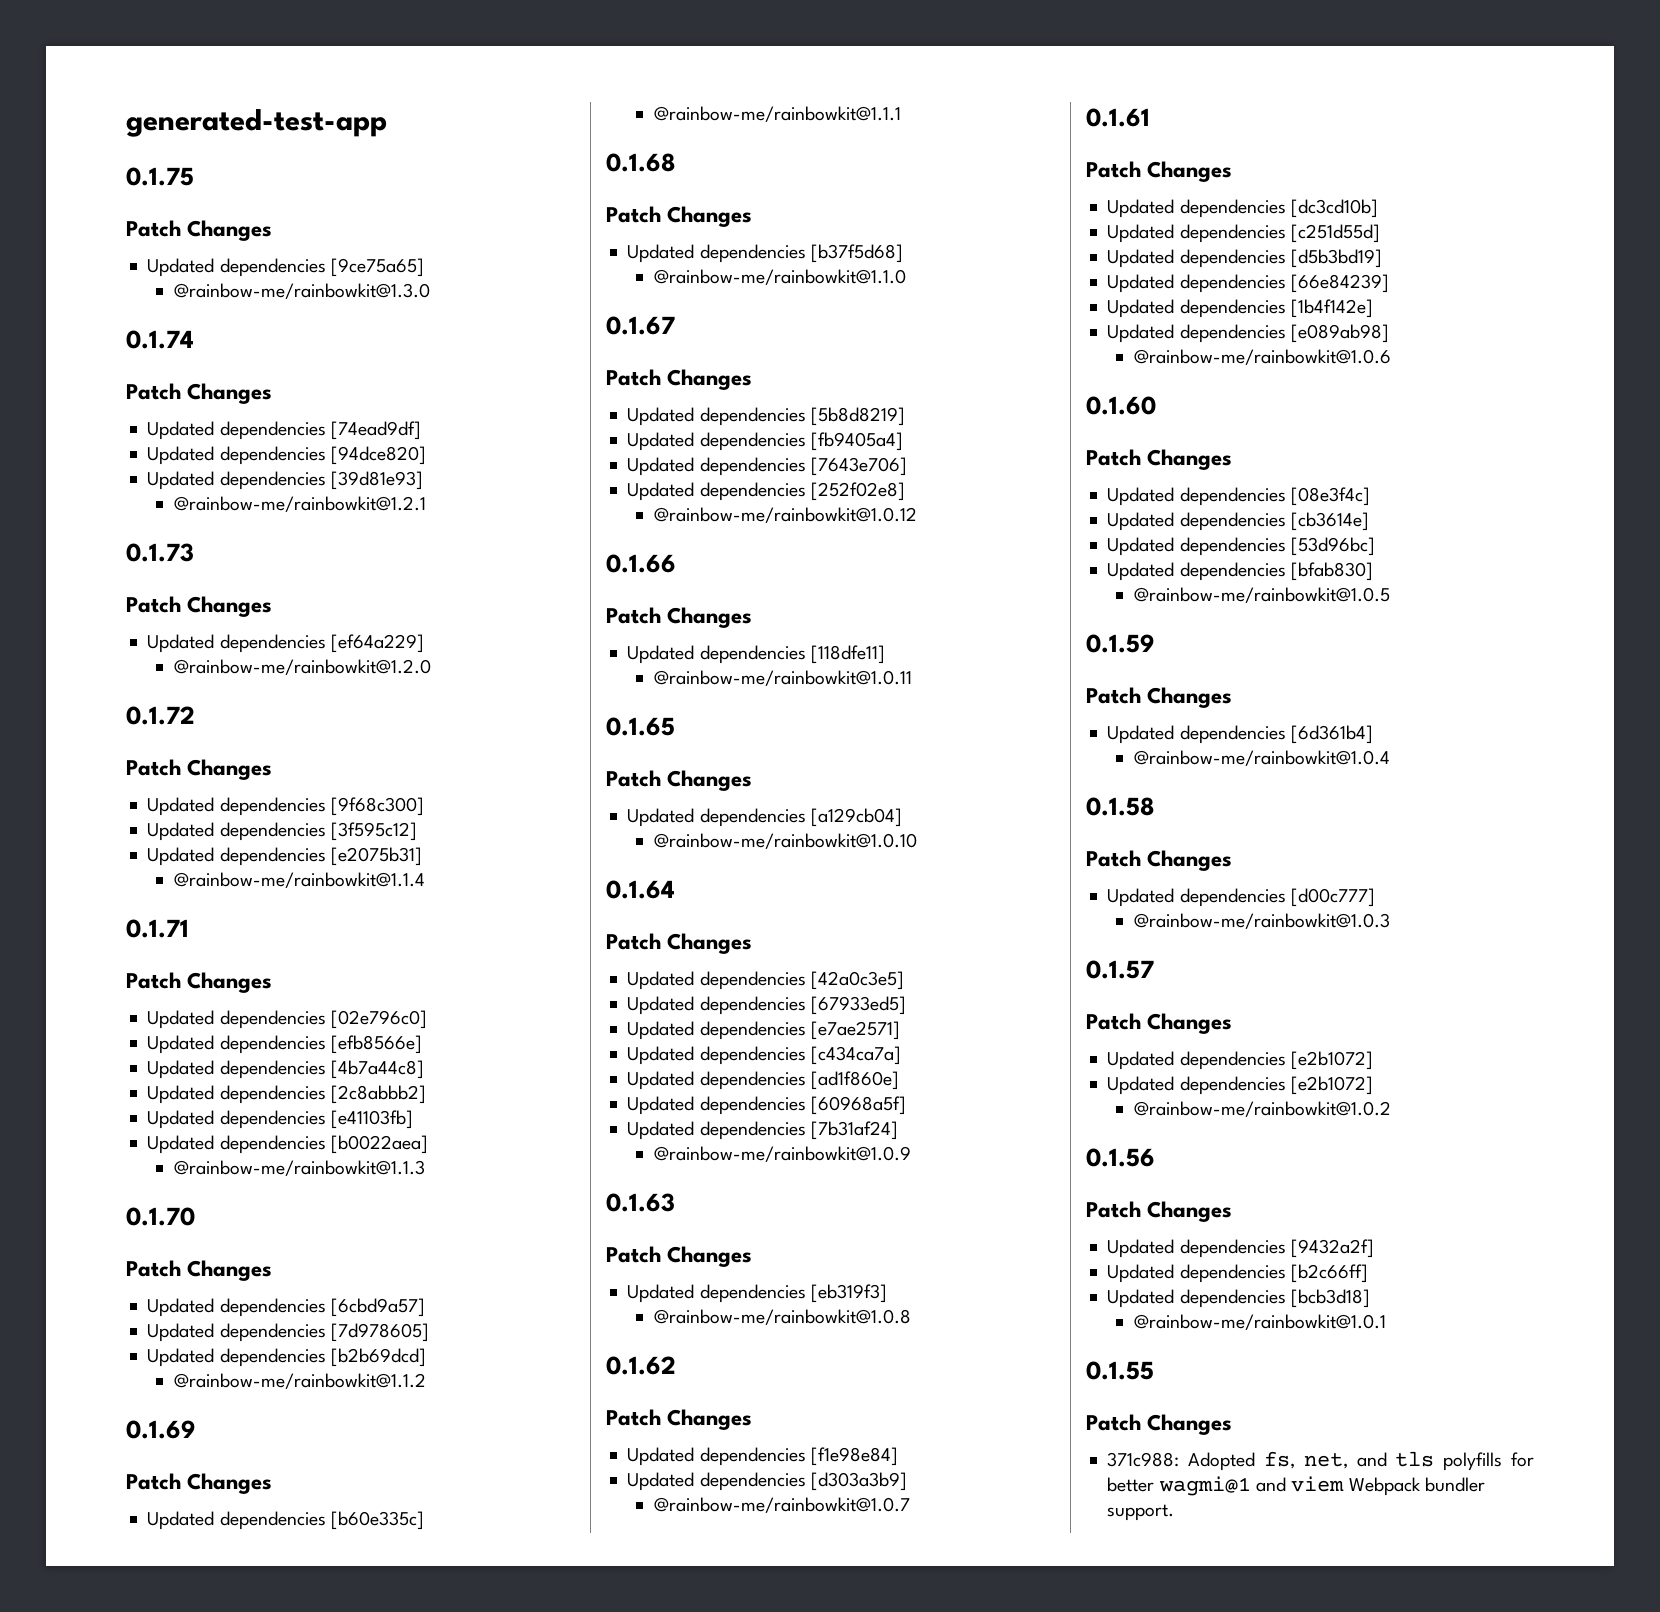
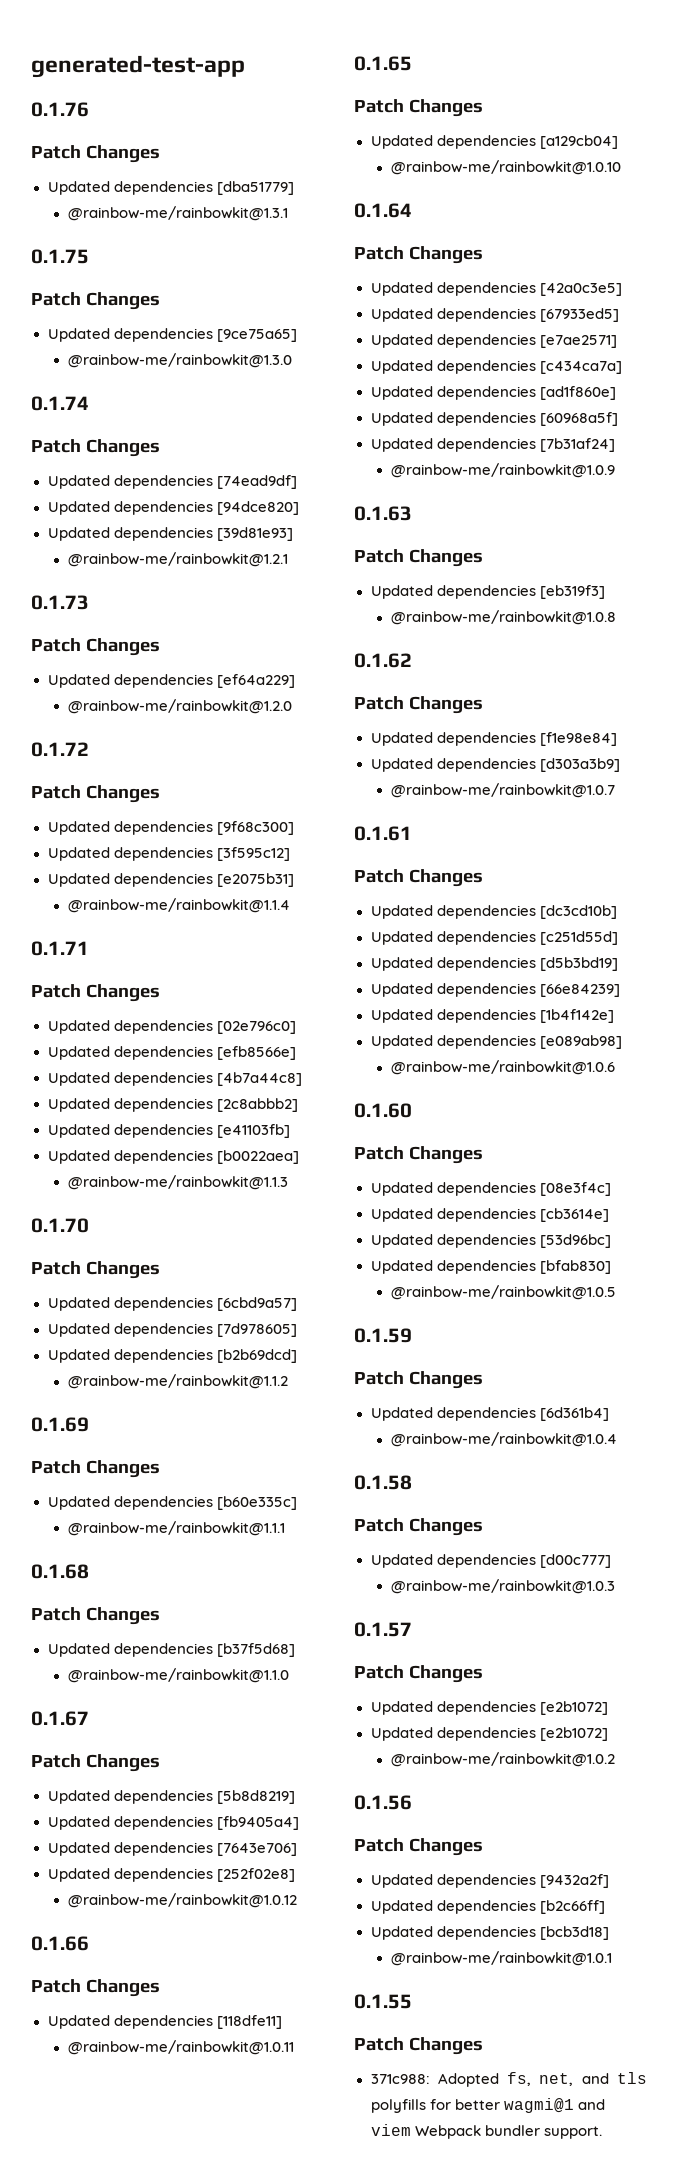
+ 0.1.76
+ Patch Changes
+ Updated dependencies [dba51779]
+ @rainbow-me/rainbowkit@1.3.1

